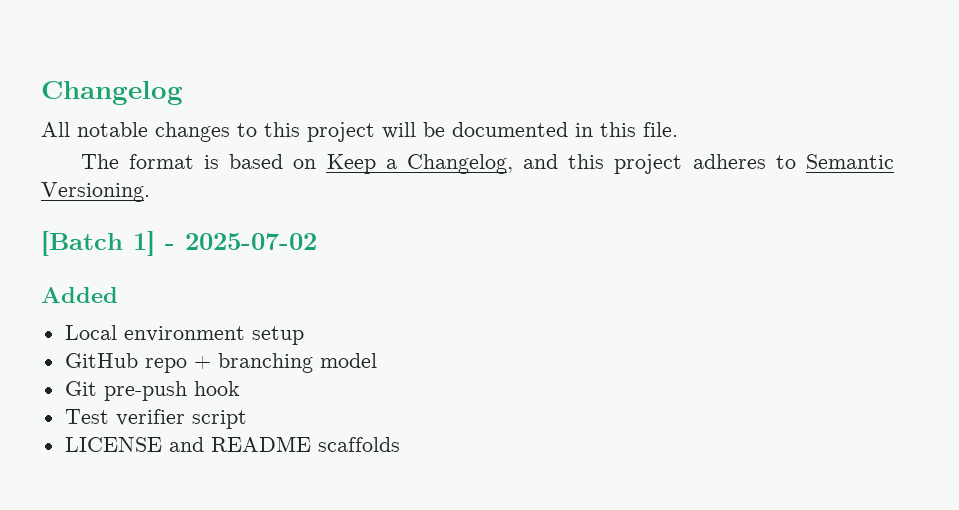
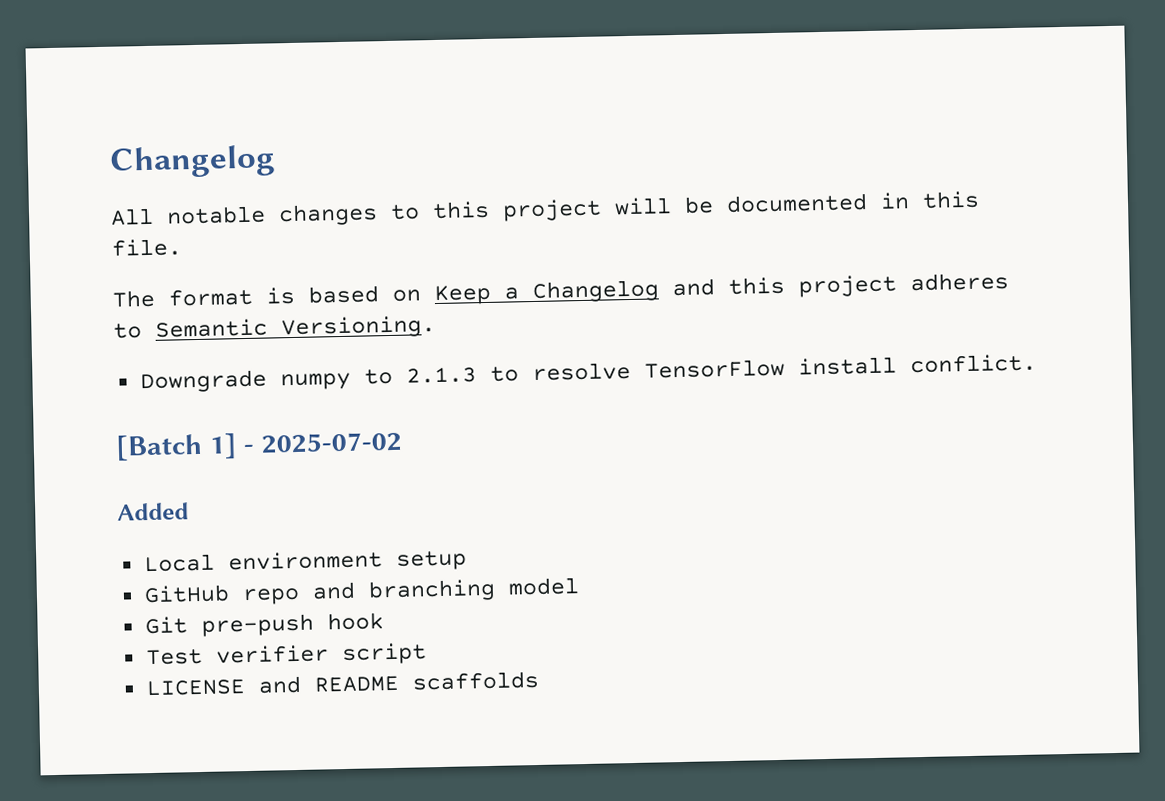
- The format is based on Keep a Changelog, and this project adheres to Semantic Versioning.
+ The format is based on Keep a Changelog and this project adheres to Semantic Versioning.
+ Downgrade numpy to 2.1.3 to resolve TensorFlow install conflict.
- GitHub repo + branching model
+ GitHub repo and branching model

